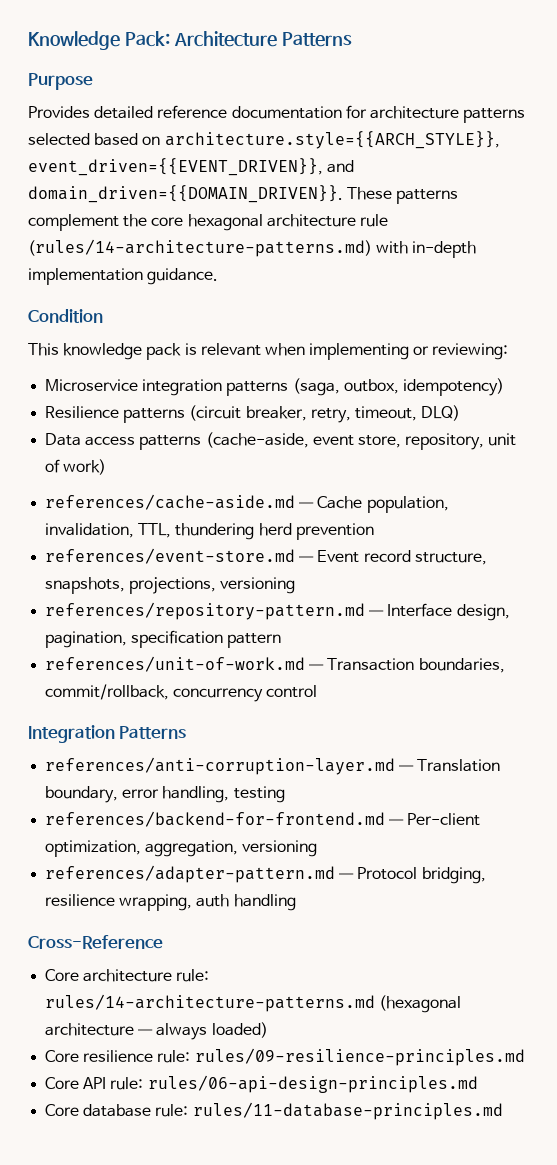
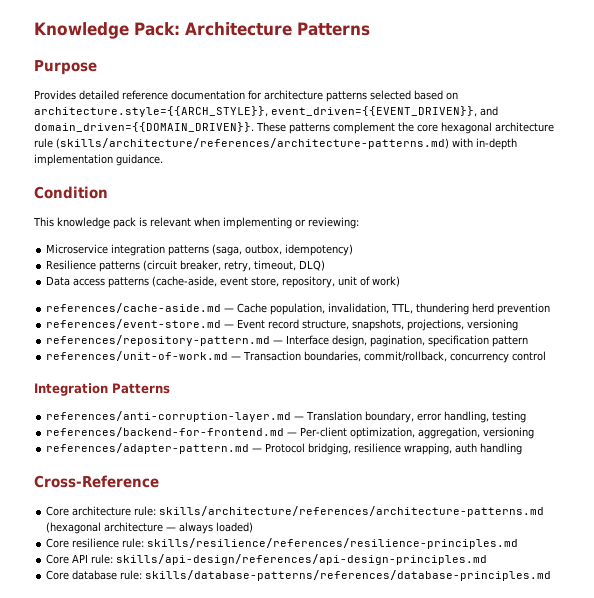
- These patterns complement the core hexagonal architecture rule (rules/14-architecture-patterns.md) with in-depth implementation guidance.
+ These patterns complement the core hexagonal architecture rule (skills/architecture/references/architecture-patterns.md) with in-depth implementation guidance.
- Core architecture rule: rules/14-architecture-patterns.md (hexagonal architecture — always loaded)
+ Core architecture rule: skills/architecture/references/architecture-patterns.md (hexagonal architecture — always loaded)
- Core resilience rule: rules/09-resilience-principles.md
+ Core resilience rule: skills/resilience/references/resilience-principles.md
- Core API rule: rules/06-api-design-principles.md
+ Core API rule: skills/api-design/references/api-design-principles.md
- Core database rule: rules/11-database-principles.md
+ Core database rule: skills/database-patterns/references/database-principles.md

